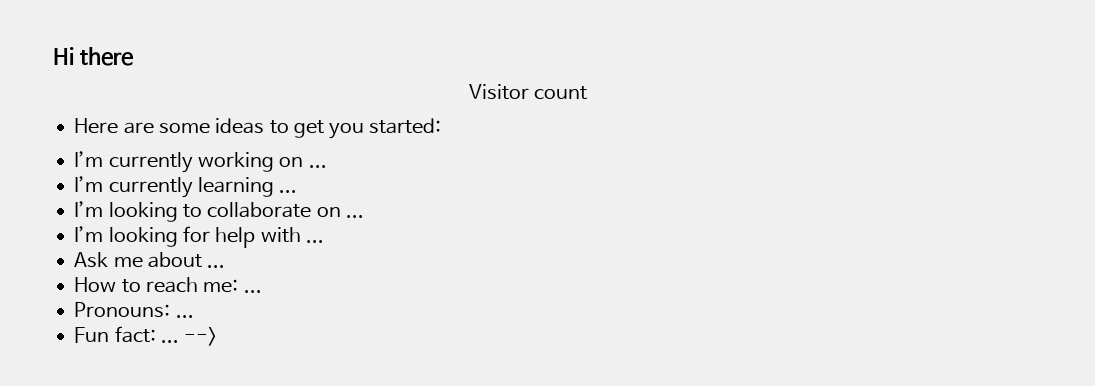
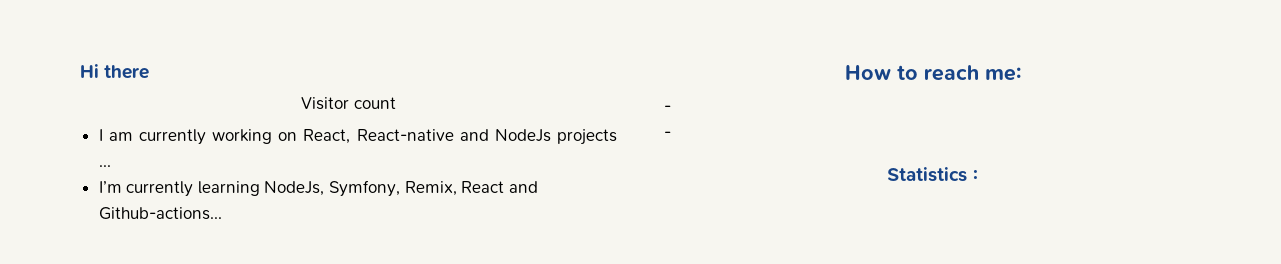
- Here are some ideas to get you started:
- I’m currently working on ...
- I’m currently learning ...
- I’m looking to collaborate on ...
- I’m looking for help with ...
- Ask me about ...
- How to reach me: ...
- Pronouns: ...
- Fun fact: ... -->
+ I am currently working on React, React-native and NodeJs projects ...
+ I’m currently learning NodeJs, Symfony, Remix, React and Github-actions...
+ How to reach me:
+ -
+ -
+ Statistics :

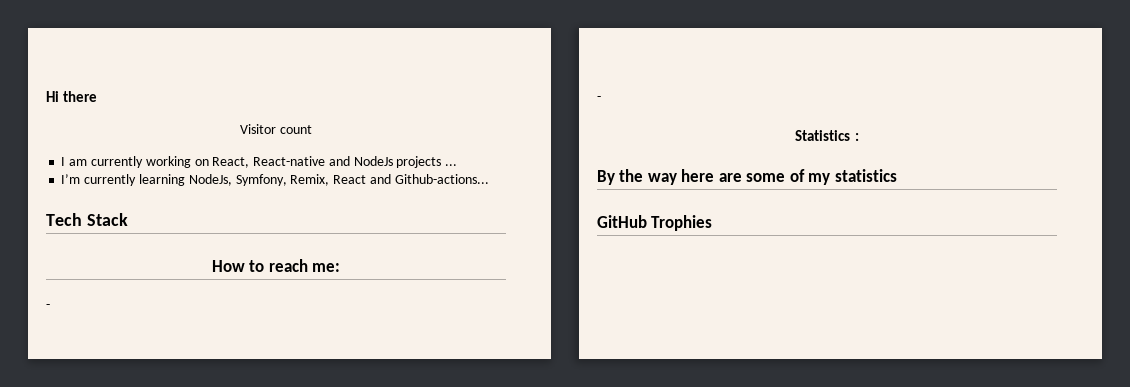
+ Tech Stack
+ By the way here are some of my statistics
+ GitHub Trophies

